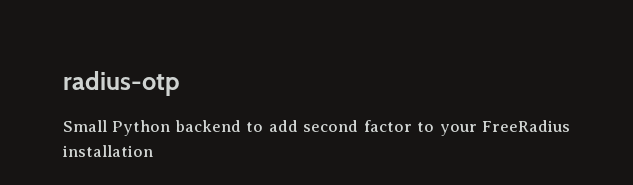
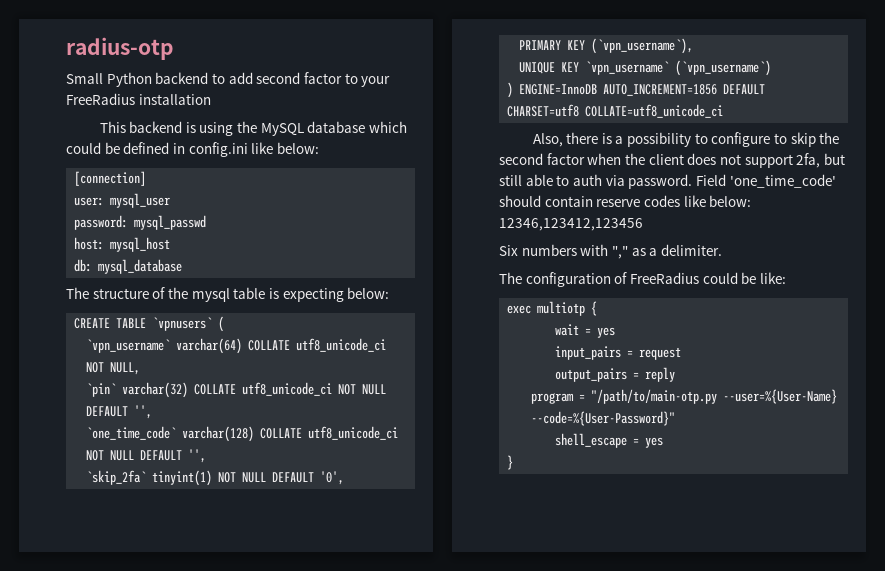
+ This backend is using the MySQL database which could be defined in config.ini like below:
+ [connection]
+ user: mysql_user
+ password: mysql_passwd
+ host: mysql_host
+ db: mysql_database
+ The structure of the mysql table is expecting below:
+ CREATE TABLE `vpnusers` (
+ `vpn_username` varchar(64) COLLATE utf8_unicode_ci NOT NULL,
+ `pin` varchar(32) COLLATE utf8_unicode_ci NOT NULL DEFAULT '',
+ `one_time_code` varchar(128) COLLATE utf8_unicode_ci NOT NULL DEFAULT '',
+ `skip_2fa` tinyint(1) NOT NULL DEFAULT '0',
+ PRIMARY KEY (`vpn_username`),
+ UNIQUE KEY `vpn_username` (`vpn_username`)
+ ) ENGINE=InnoDB AUTO_INCREMENT=1856 DEFAULT CHARSET=utf8 COLLATE=utf8_unicode_ci
+ Also, there is a possibility to configure to skip the second factor when the client does not support 2fa, but still able to auth via password. Field 'one_time_code' should contain reserve codes like below: 12346,123412,123456
+ Six numbers with "," as a delimiter.
+ The configuration of FreeRadius could be like:
+ exec multiotp {
+ wait = yes
+ input_pairs = request
+ output_pairs = reply
+ program = "/path/to/main-otp.py --user=%{User-Name} --code=%{User-Password}"
+ shell_escape = yes
+ }

